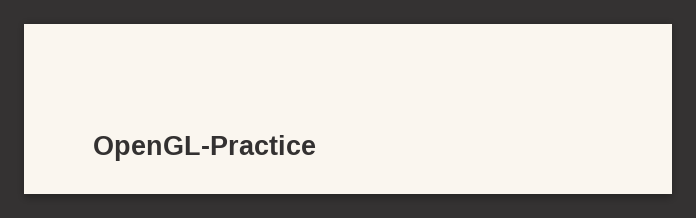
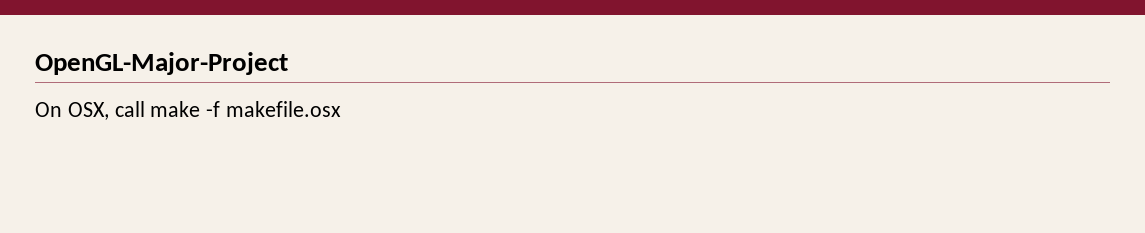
- OpenGL-Practice
+ OpenGL-Major-Project
+ On OSX, call make -f makefile.osx

